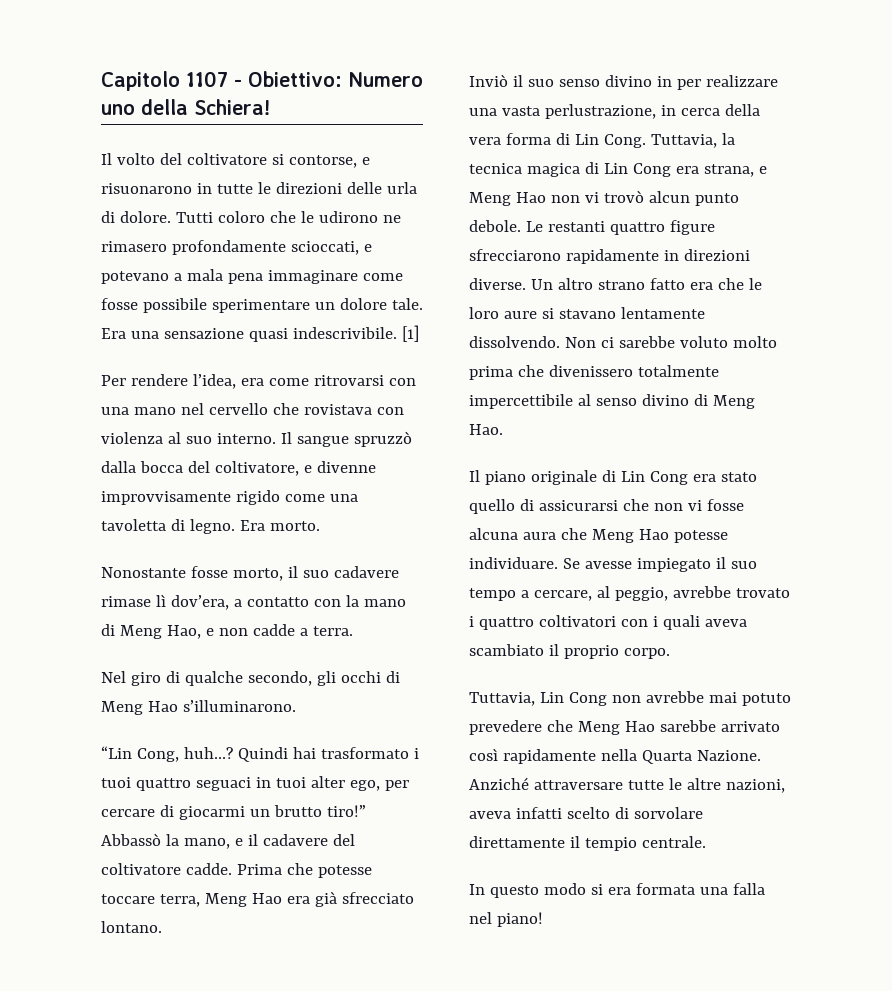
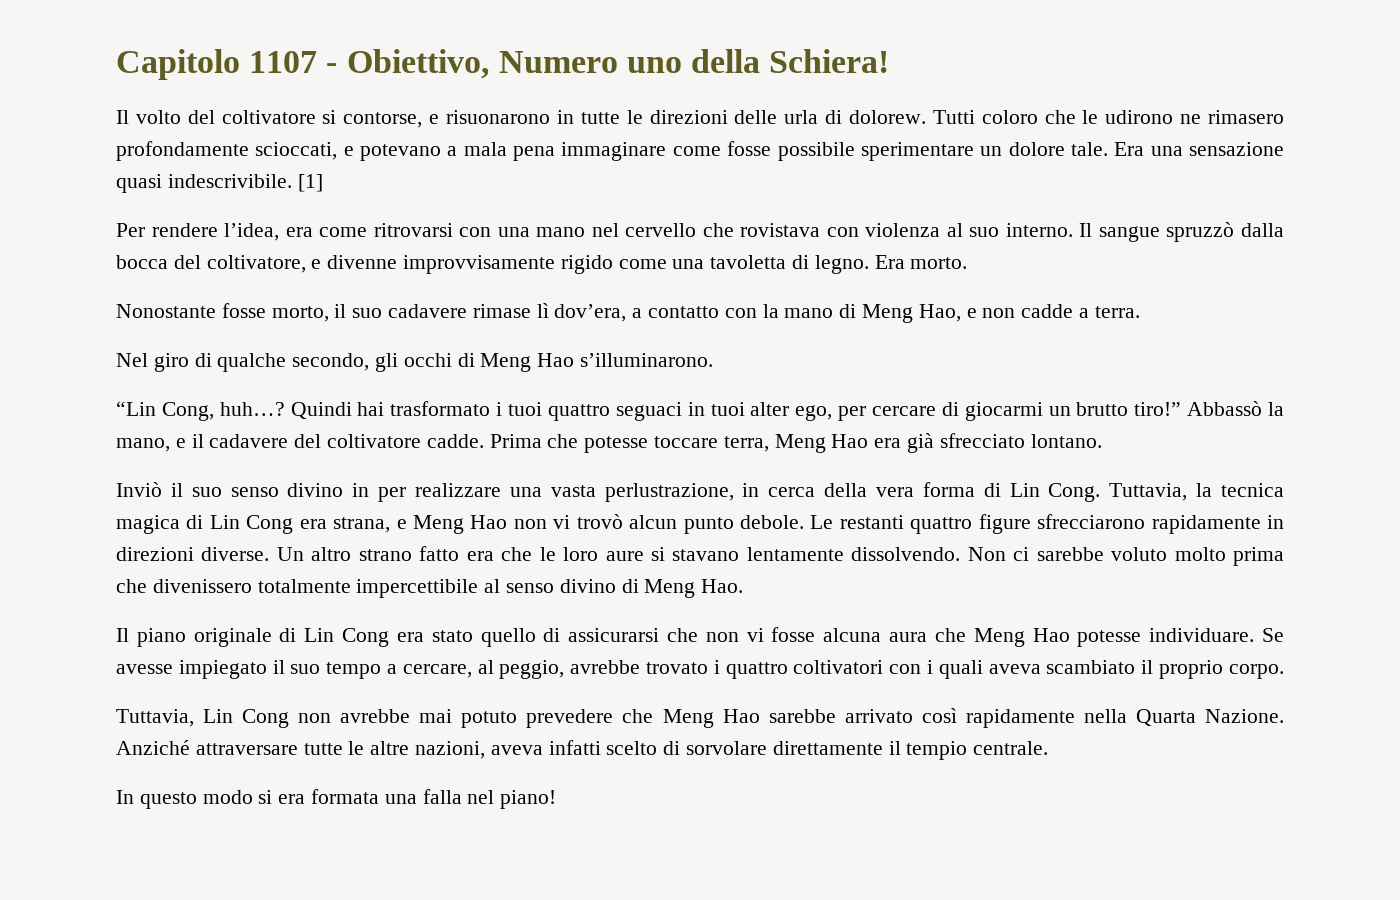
- Capitolo 1107 - Obiettivo: Numero uno della Schiera!
+ Capitolo 1107 - Obiettivo, Numero uno della Schiera!
- Il volto del coltivatore si contorse, e risuonarono in tutte le direzioni delle urla di dolore.
+ Il volto del coltivatore si contorse, e risuonarono in tutte le direzioni delle urla di dolorew.

